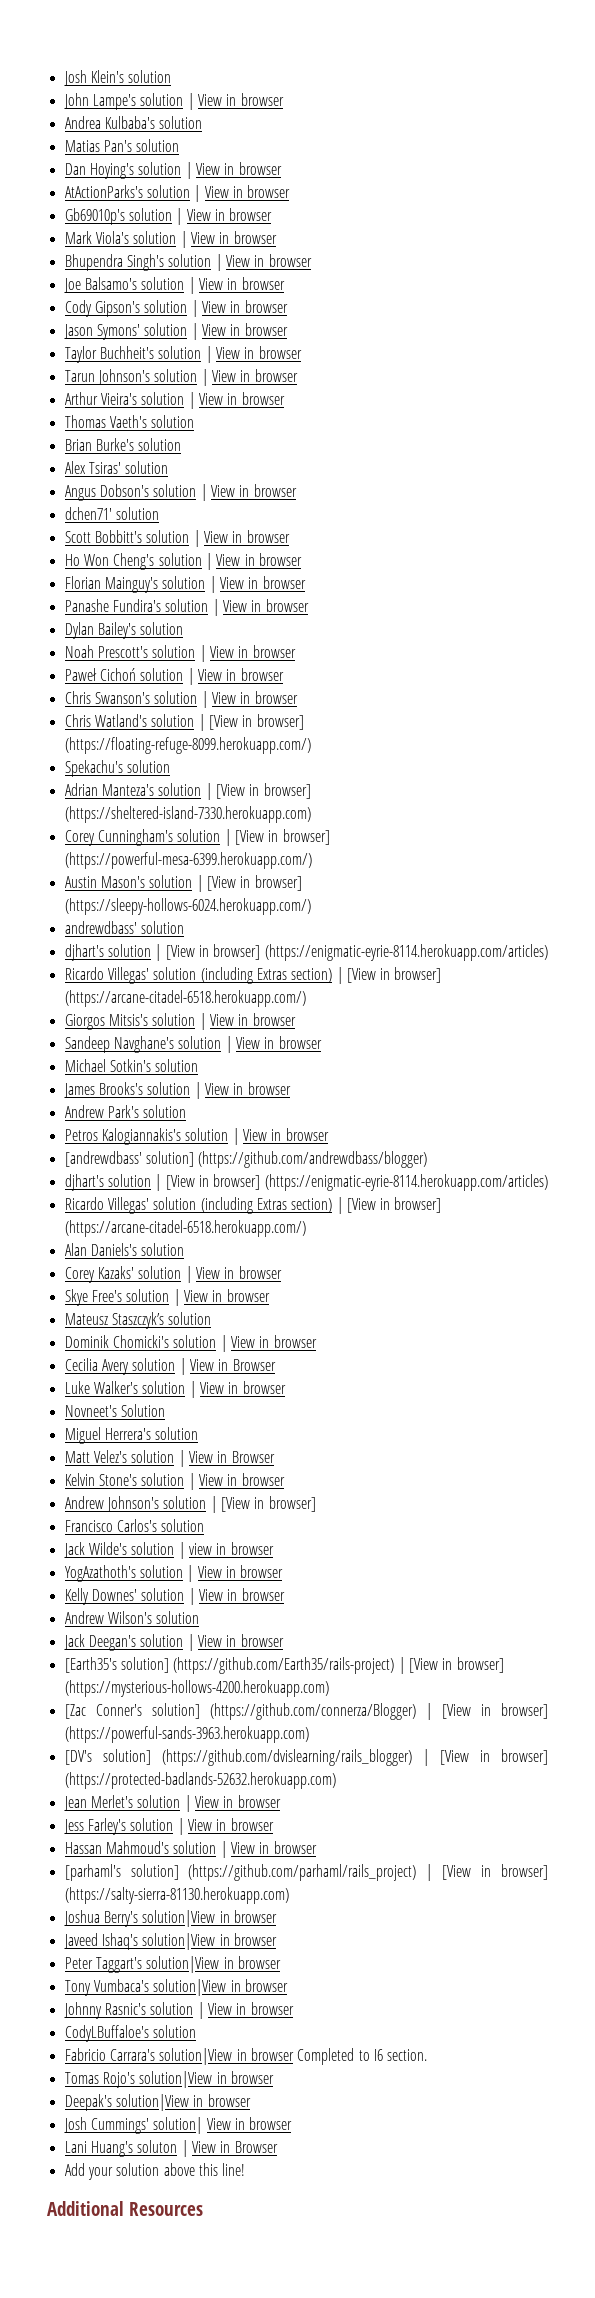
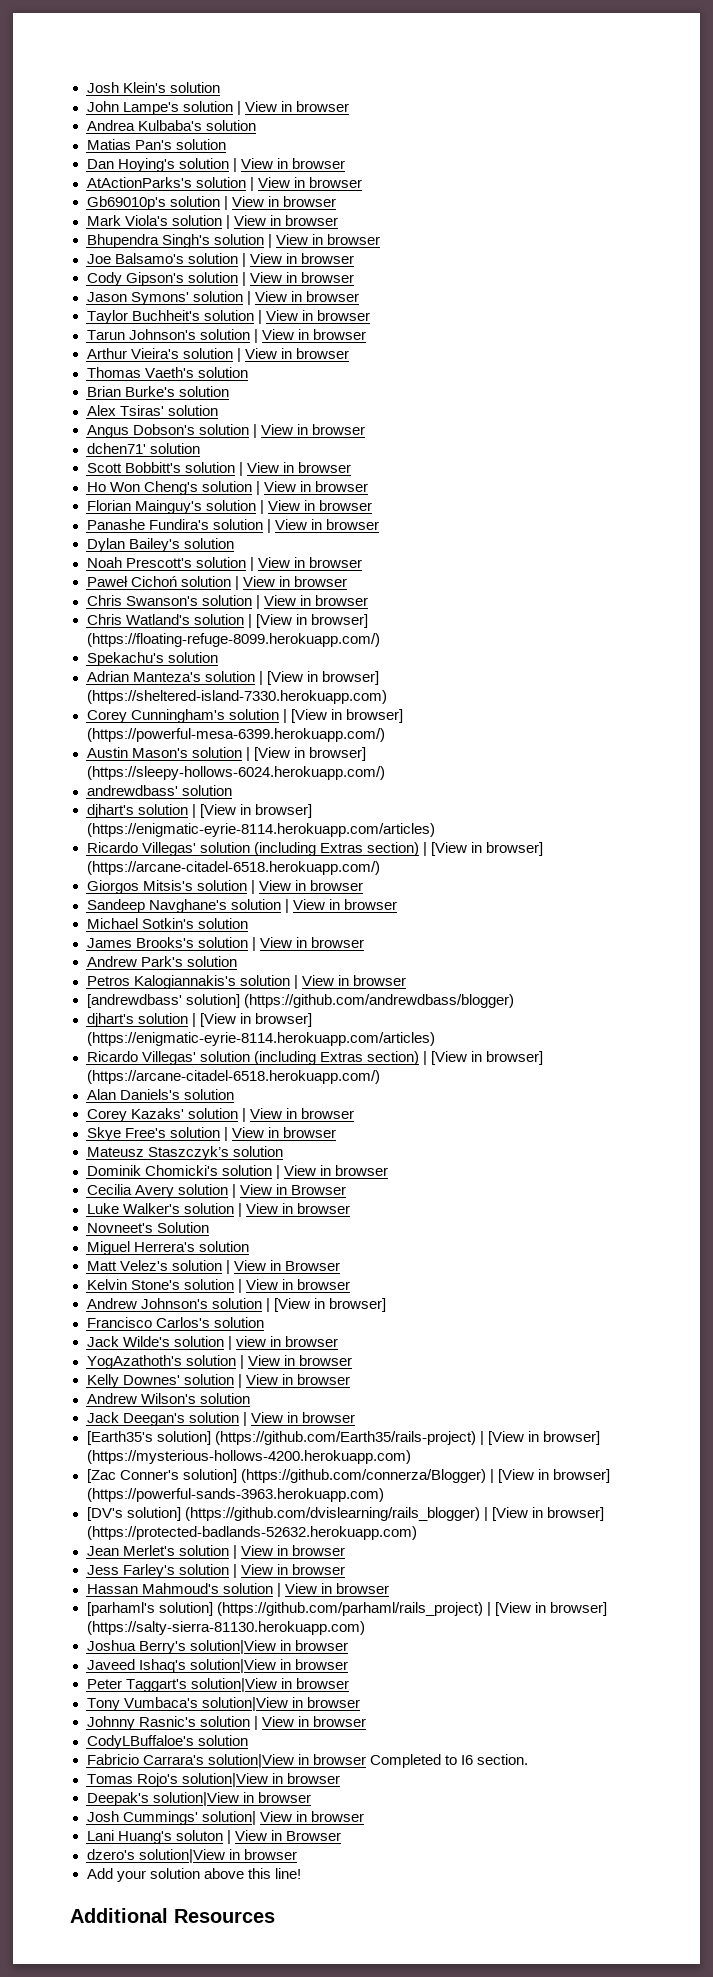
+ dzero's solution|View in browser

